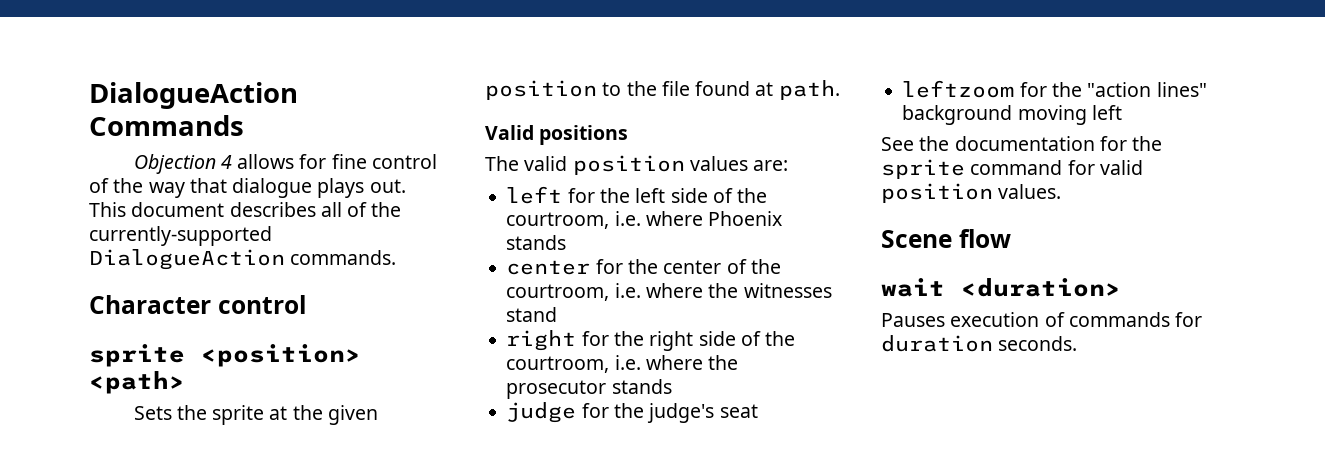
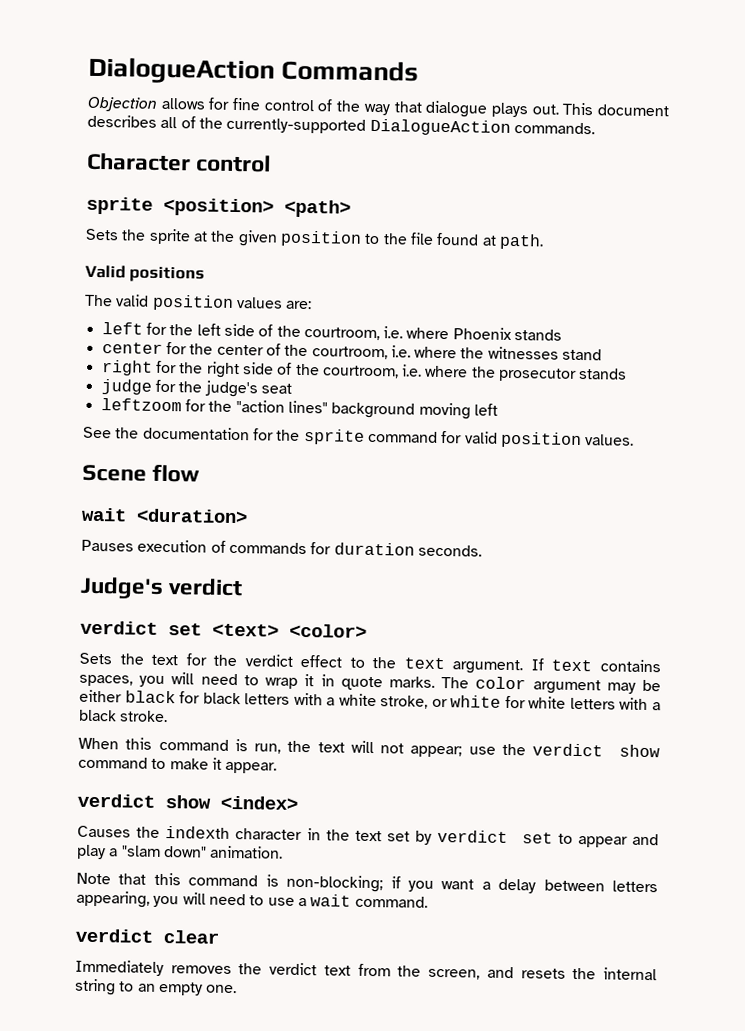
- Objection 4 allows for fine control of the way that dialogue plays out.
+ Objection allows for fine control of the way that dialogue plays out.
+ Judge's verdict
+ verdict set <text> <color>
+ Sets the text for the verdict effect to the text argument. If text contains spaces, you will need to wrap it in quote marks. The color argument may be either black for black letters with a white stroke, or white for white letters with a black stroke.
+ When this command is run, the text will not appear; use the verdict show command to make it appear.
+ verdict show <index>
+ Causes the indexth character in the text set by verdict set to appear and play a "slam down" animation.
+ Note that this command is non-blocking; if you want a delay between letters appearing, you will need to use a wait command.
+ verdict clear
+ Immediately removes the verdict text from the screen, and resets the internal string to an empty one.

